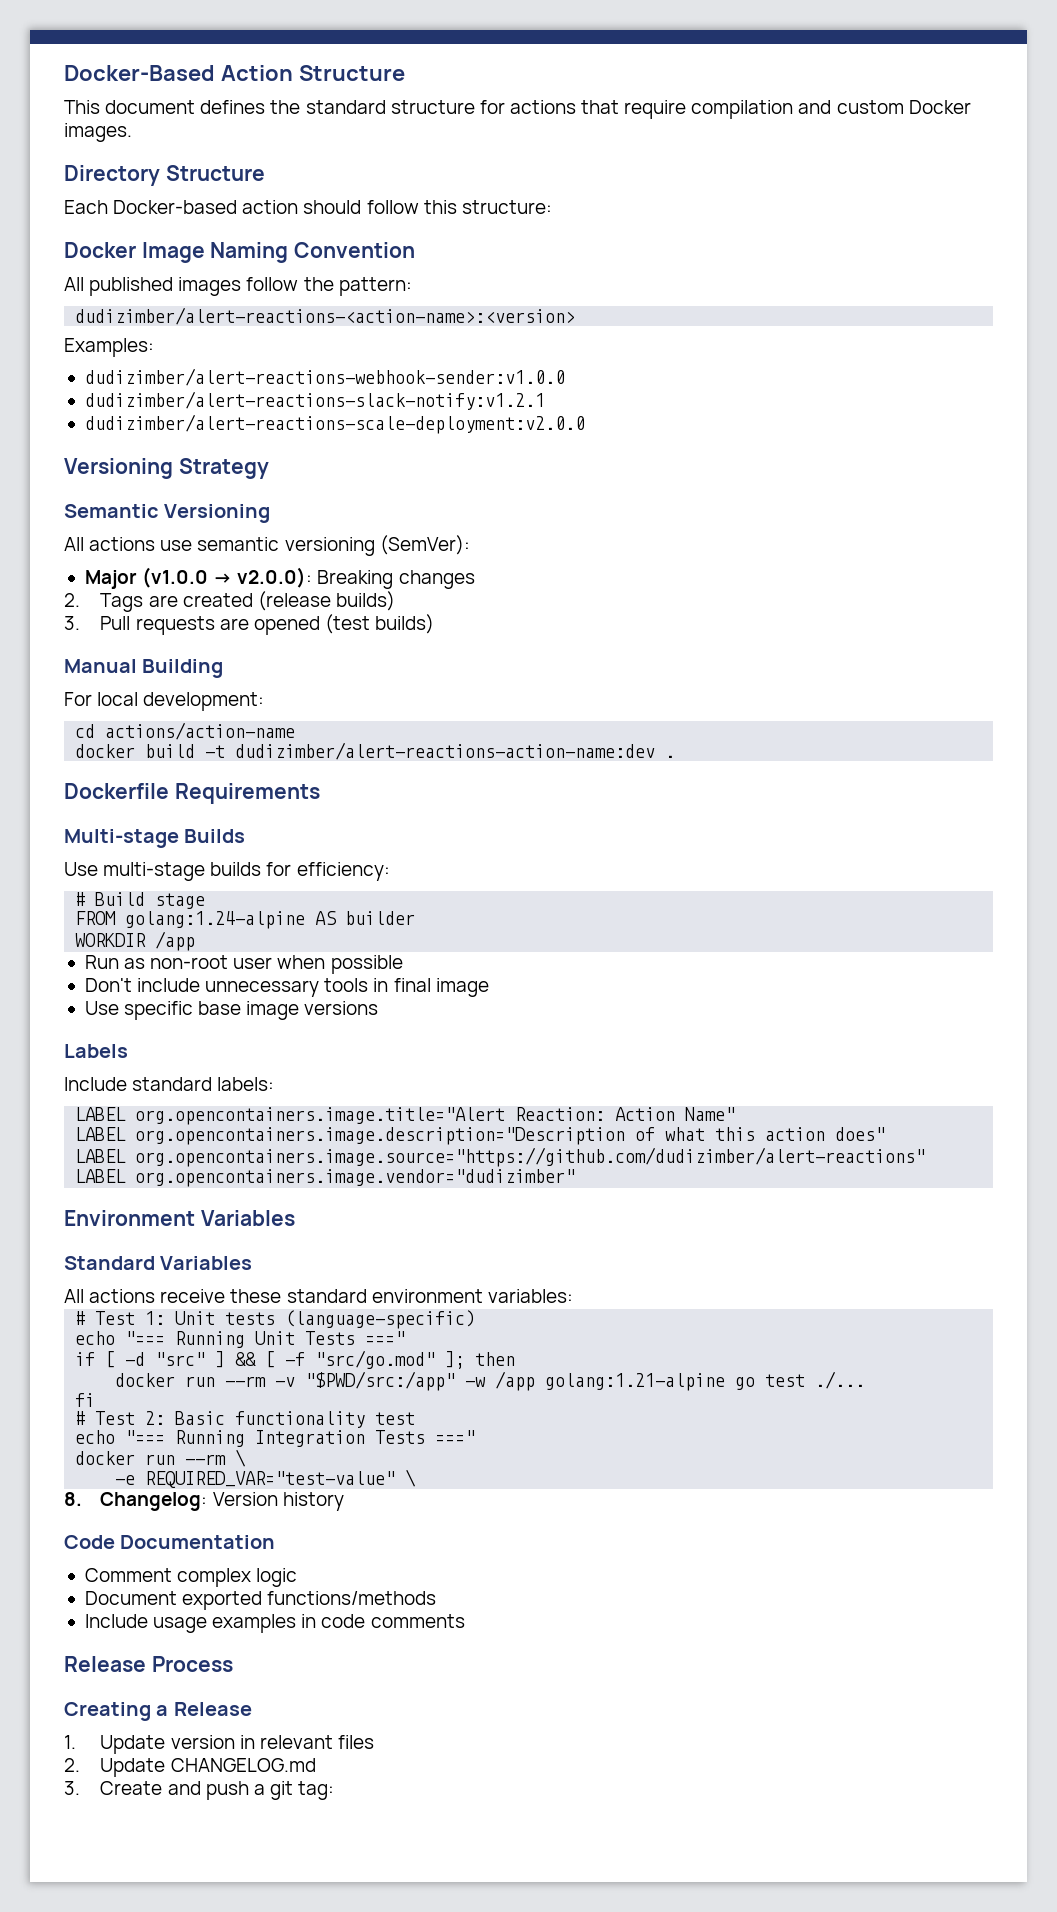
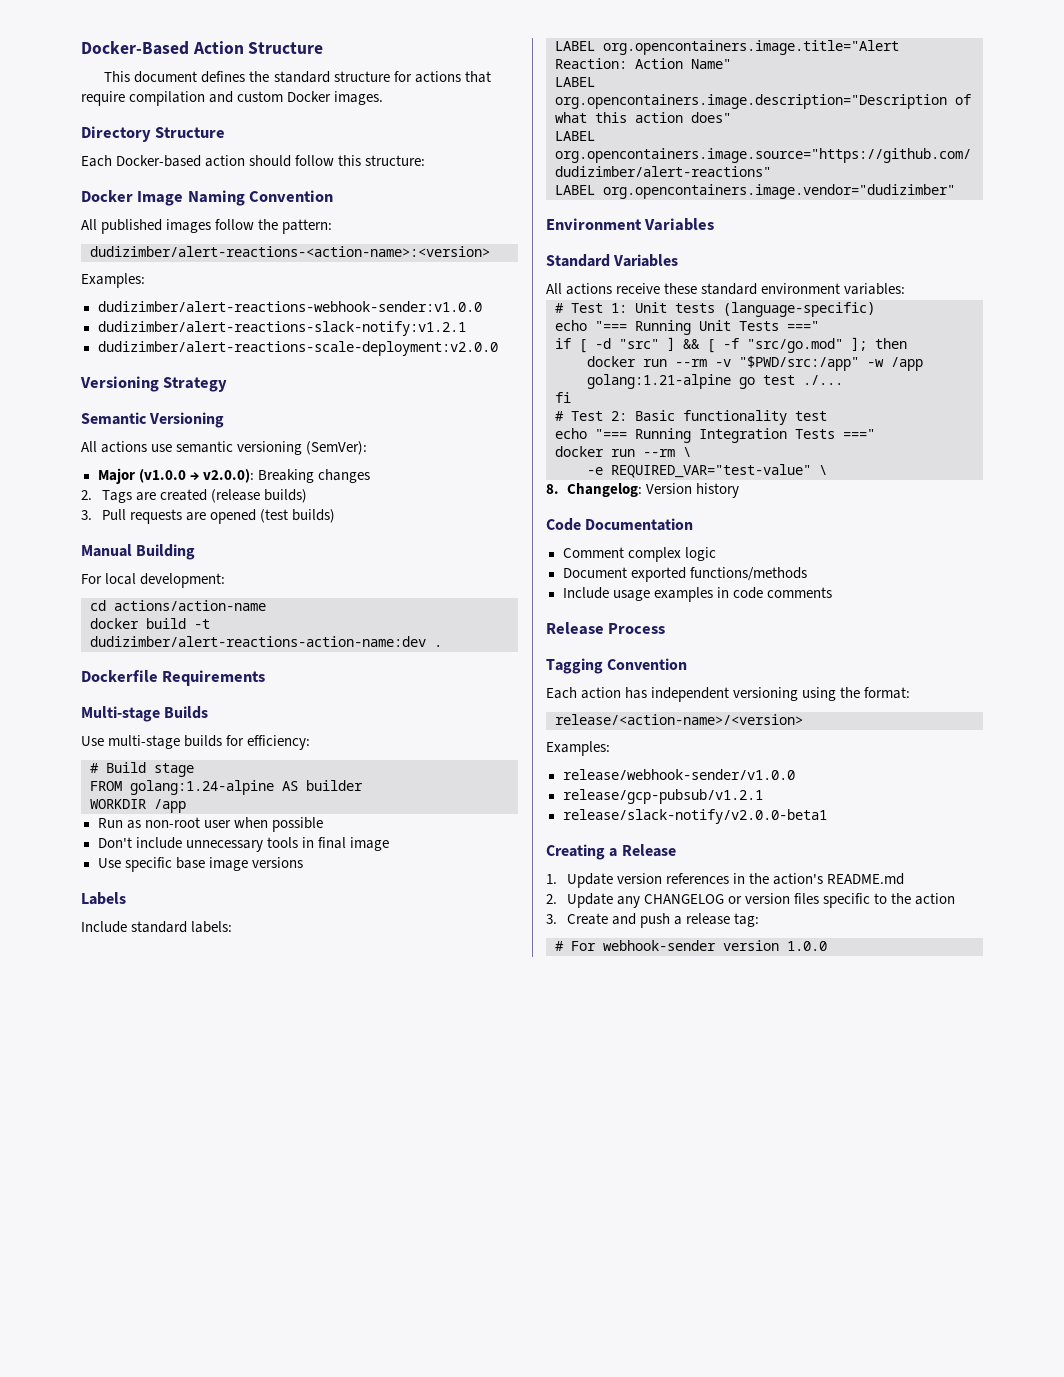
+ Tagging Convention
+ Each action has independent versioning using the format:
+ release/<action-name>/<version>
+ Examples:
+ release/webhook-sender/v1.0.0
+ release/gcp-pubsub/v1.2.1
+ release/slack-notify/v2.0.0-beta1
- 1. Update version in relevant files
- 2. Update CHANGELOG.md
+ 1. Update version references in the action's README.md
+ 2. Update any CHANGELOG or version files specific to the action
- 3. Create and push a git tag:
+ 3. Create and push a release tag:
+ # For webhook-sender version 1.0.0

